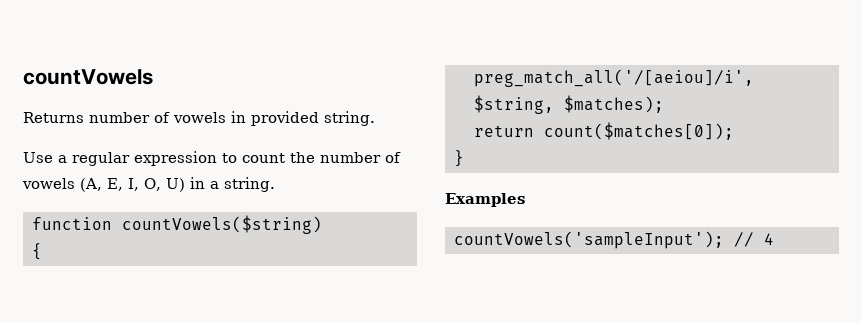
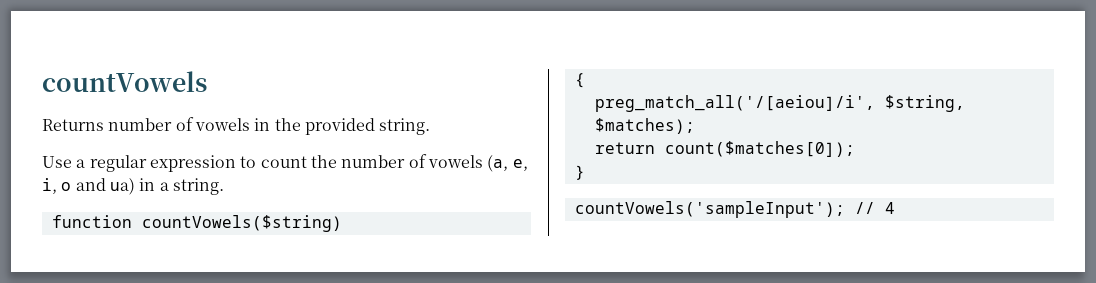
- Returns number of vowels in provided string.
+ Returns number of vowels in the provided string.
- Use a regular expression to count the number of vowels (A, E, I, O, U) in a string.
+ Use a regular expression to count the number of vowels (a, e, i, o and ua) in a string.
- Examples

